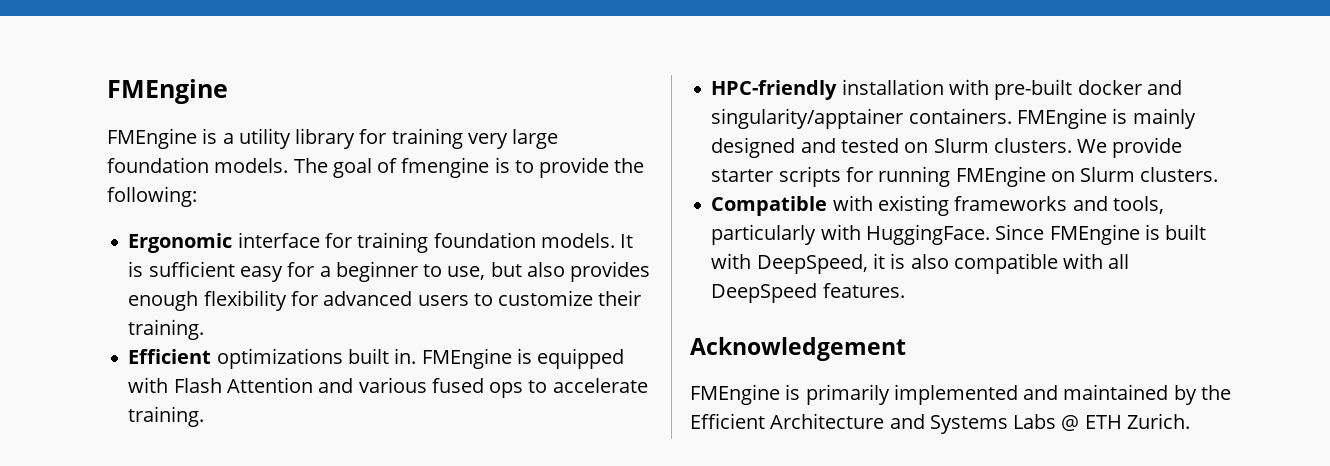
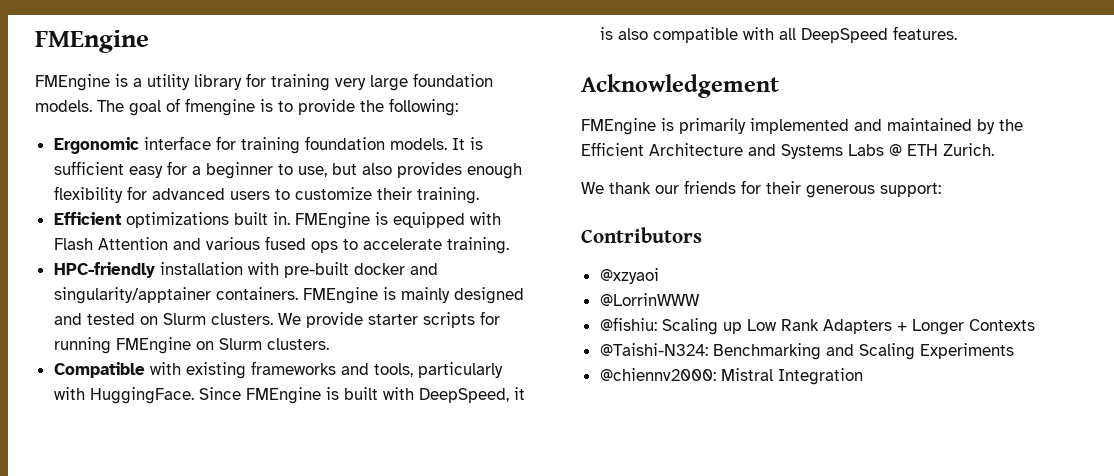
+ We thank our friends for their generous support:
+ Contributors
+ @xzyaoi
+ @LorrinWWW
+ @fishiu: Scaling up Low Rank Adapters + Longer Contexts
+ @Taishi-N324: Benchmarking and Scaling Experiments
+ @chiennv2000: Mistral Integration

